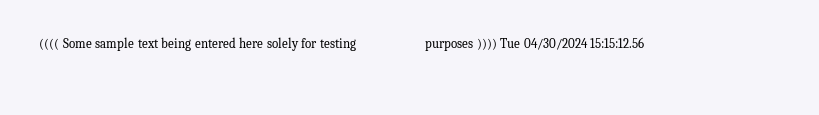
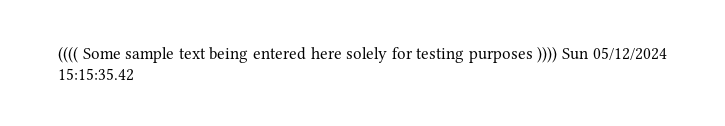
- (((( Some sample text being entered here solely for testing purposes )))) Tue 04/30/2024 15:15:12.56
+ (((( Some sample text being entered here solely for testing purposes )))) Sun 05/12/2024 15:15:35.42

